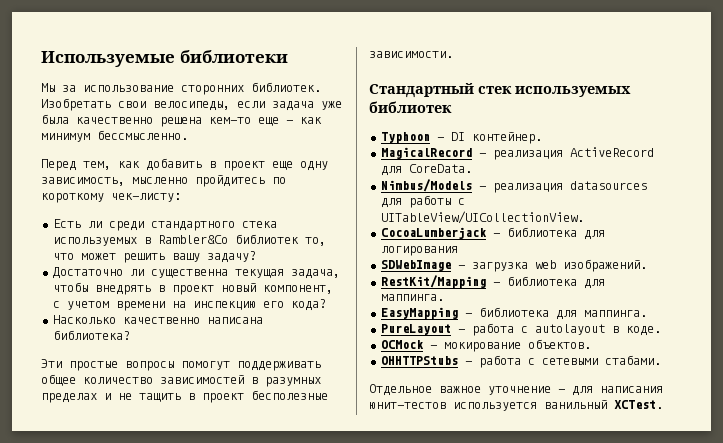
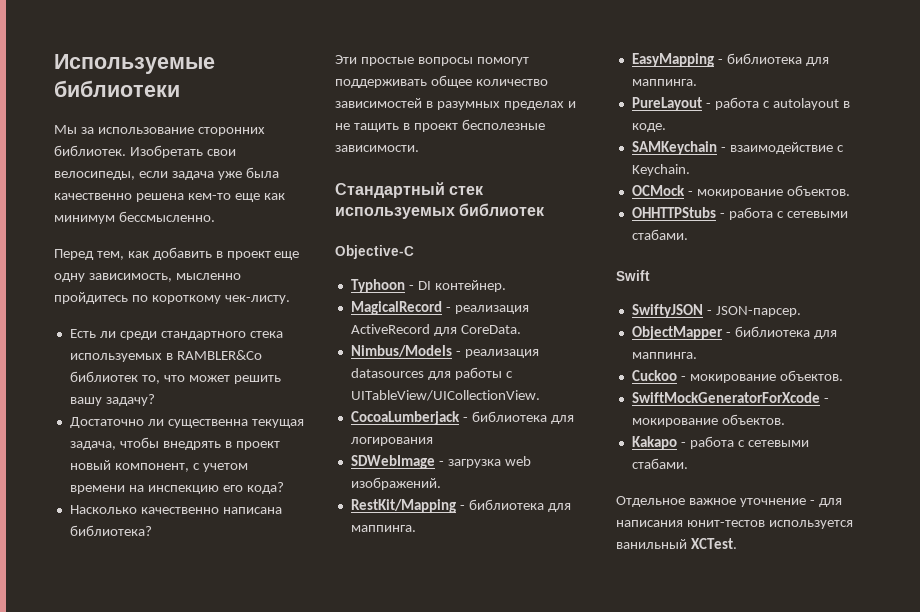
- Изобретать свои велосипеды, если задача уже была качественно решена кем-то еще - как минимум бессмысленно.
+ Изобретать свои велосипеды, если задача уже была качественно решена кем-то еще как минимум бессмысленно.
- Перед тем, как добавить в проект еще одну зависимость, мысленно пройдитесь по короткому чек-листу:
+ Перед тем, как добавить в проект еще одну зависимость, мысленно пройдитесь по короткому чек-листу.
- Есть ли среди стандартного стека используемых в Rambler&Co библиотек то, что может решить вашу задачу?
+ Есть ли среди стандартного стека используемых в RAMBLER&Co библиотек то, что может решить вашу задачу?
+ Objective-C
+ SAMKeychain - взаимодействие с Keychain.
+ Swift
+ SwiftyJSON - JSON-парсер.
+ ObjectMapper - библиотека для маппинга.
+ Cuckoo - мокирование объектов.
+ SwiftMockGeneratorForXcode - мокирование объектов.
+ Kakapo - работа с сетевыми стабами.

